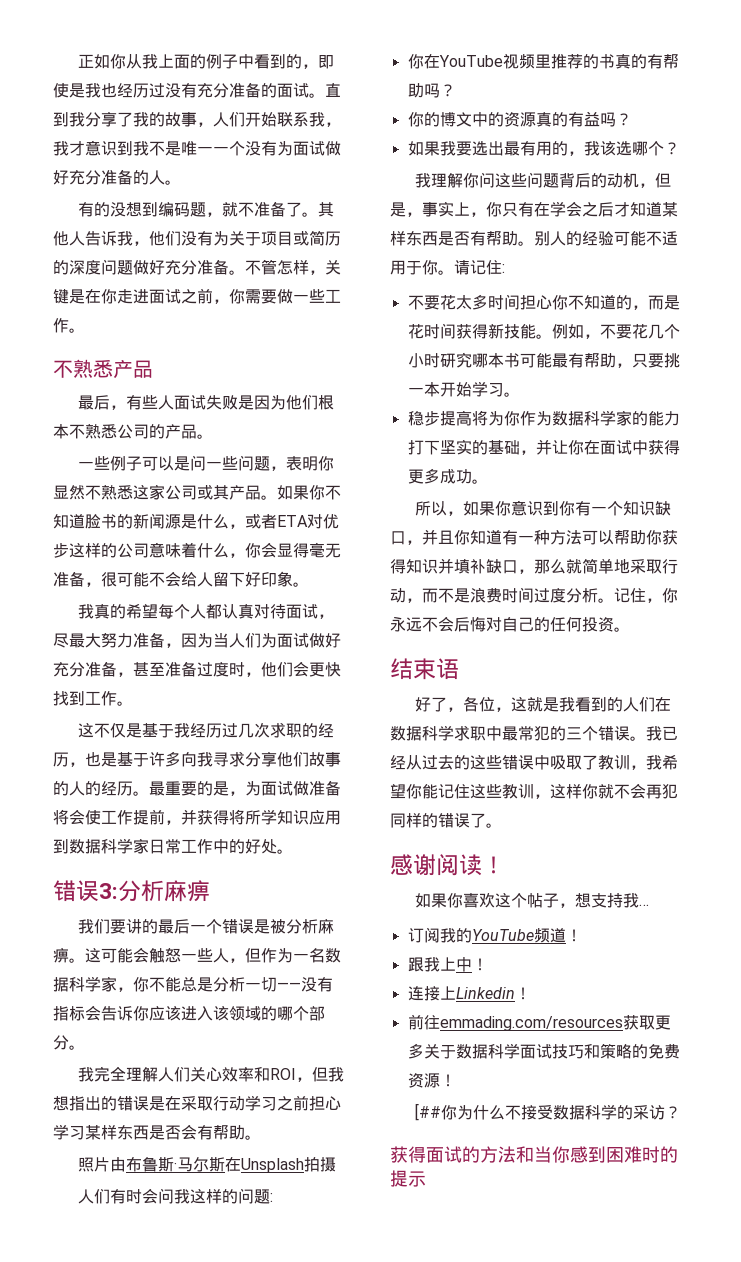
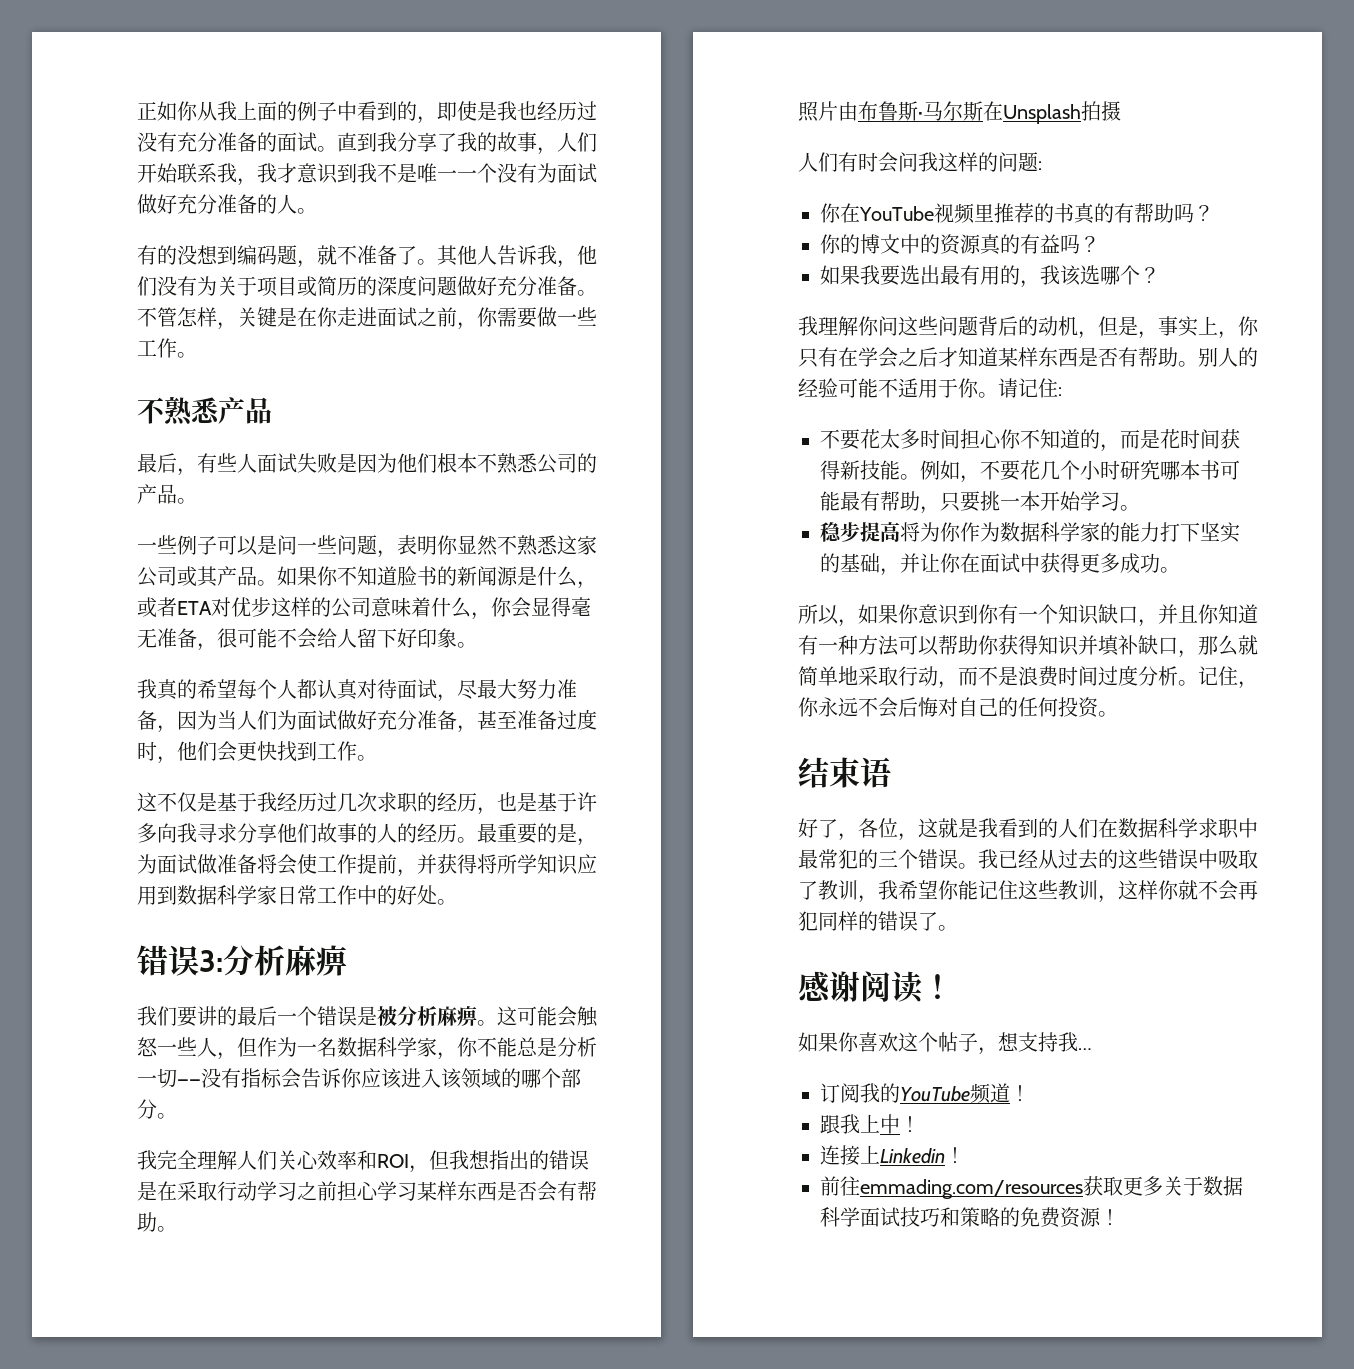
- [##你为什么不接受数据科学的采访？
- 获得面试的方法和当你感到困难时的提示

